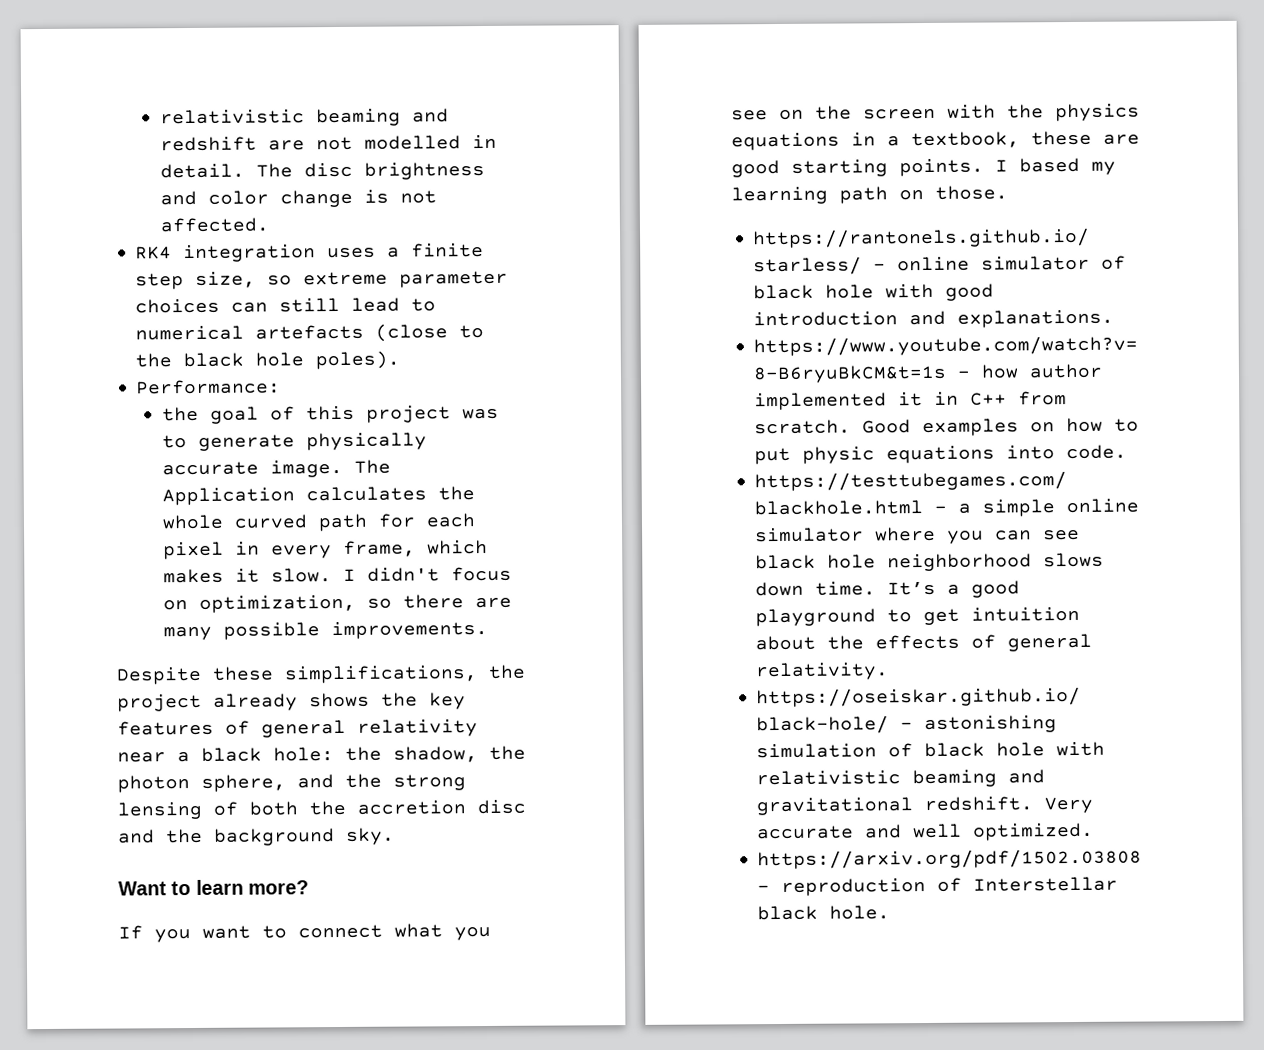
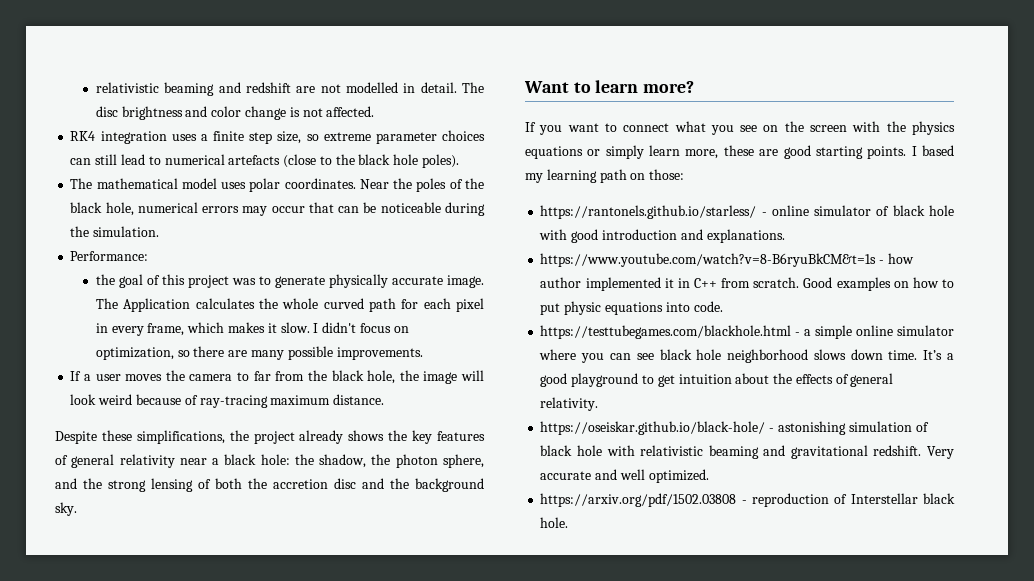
+ The mathematical model uses polar coordinates. Near the poles of the black hole, numerical errors may occur that can be noticeable during the simulation.
+ If a user moves the camera to far from the black hole, the image will look weird because of ray-tracing maximum distance.
- If you want to connect what you see on the screen with the physics equations in a textbook, these are good starting points.
+ If you want to connect what you see on the screen with the physics equations or simply learn more, these are good starting points.
- I based my learning path on those.
+ I based my learning path on those:

